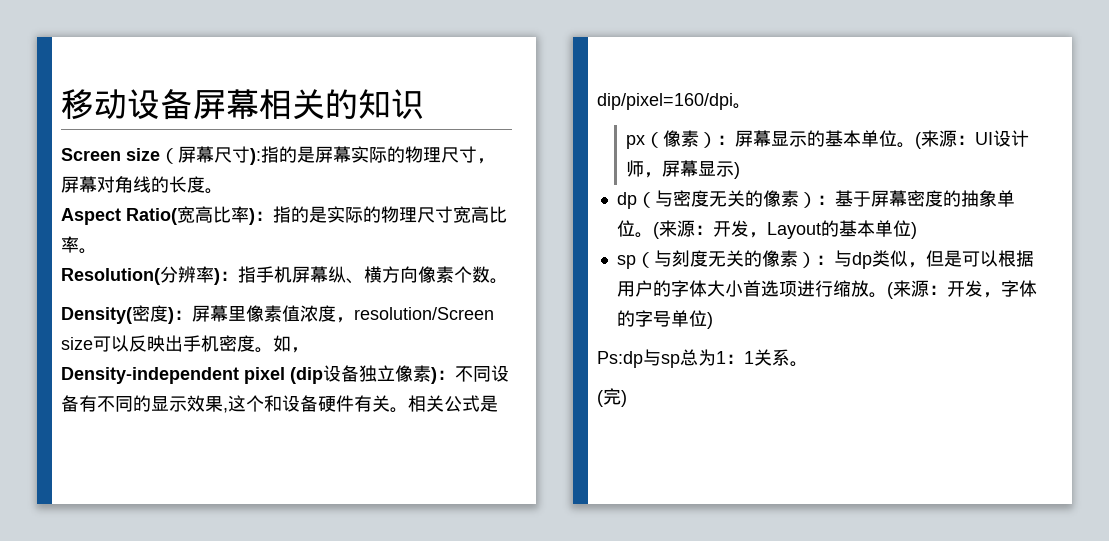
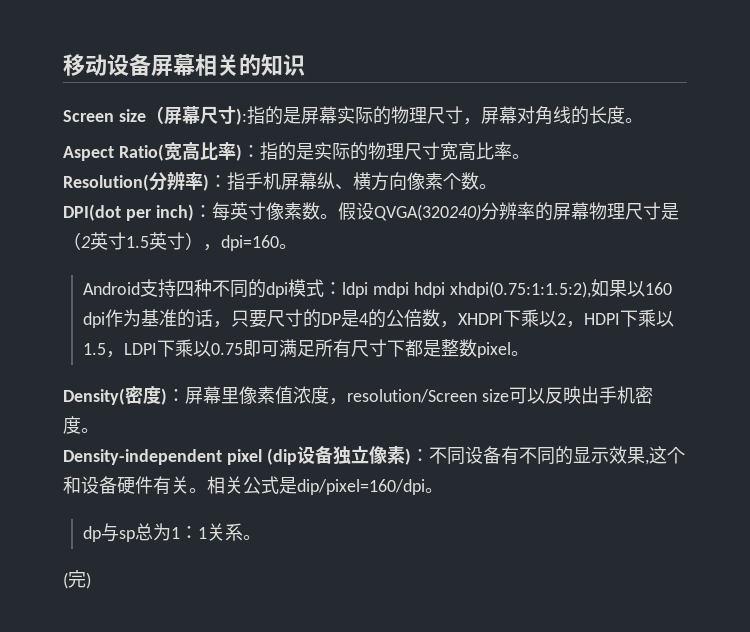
+ DPI(dot per inch)：每英寸像素数。假设QVGA(320240)分辨率的屏幕物理尺寸是（2英寸1.5英寸），dpi=160。
+ Android支持四种不同的dpi模式：ldpi mdpi hdpi xhdpi(0.75:1:1.5:2),如果以160 dpi作为基准的话，只要尺寸的DP是4的公倍数，XHDPI下乘以2，HDPI下乘以1.5，LDPI下乘以0.75即可满足所有尺寸下都是整数pixel。
- 如，
- px（像素）：屏幕显示的基本单位。(来源：UI设计师，屏幕显示)
- dp（与密度无关的像素）：基于屏幕密度的抽象单位。(来源：开发，Layout的基本单位)
- sp（与刻度无关的像素）：与dp类似，但是可以根据用户的字体大小首选项进行缩放。(来源：开发，字体的字号单位)
- Ps:dp与sp总为1：1关系。
+ dp与sp总为1：1关系。

